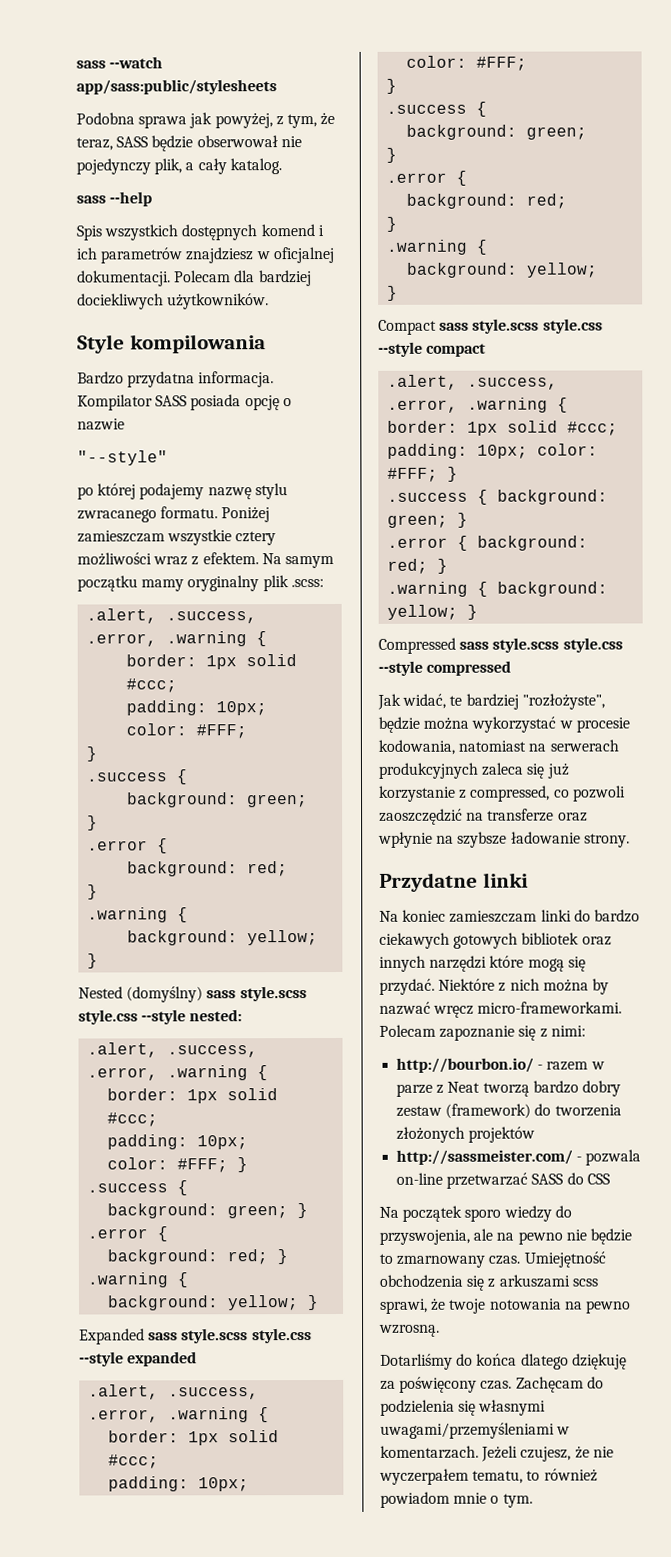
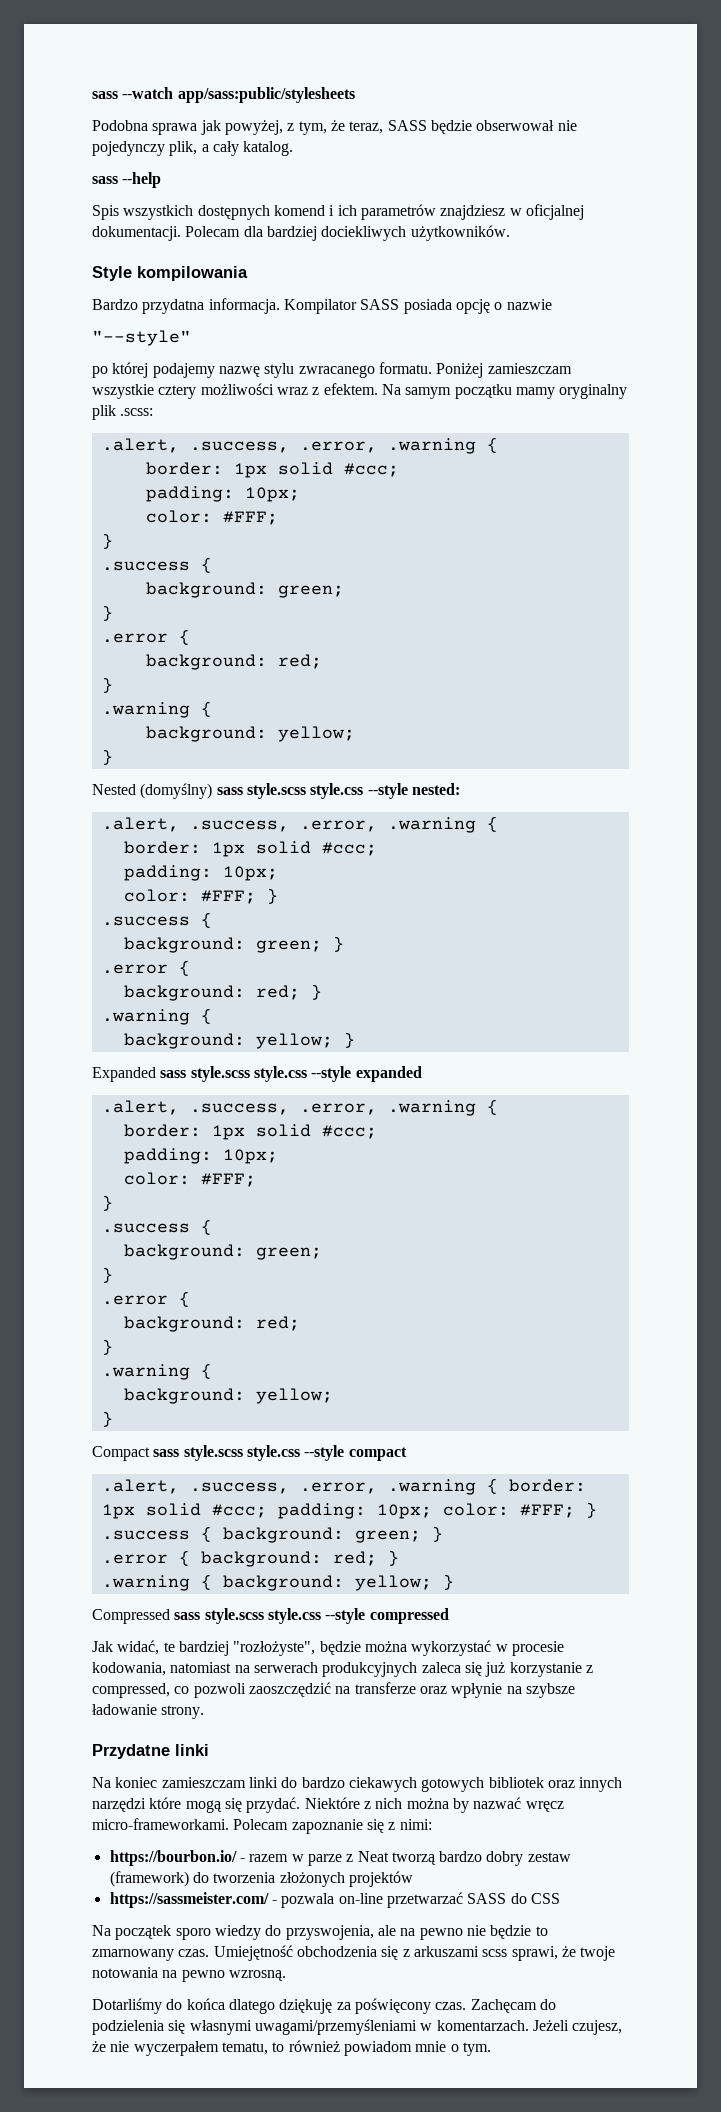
- http://bourbon.io/ - razem w parze z Neat tworzą bardzo dobry zestaw (framework) do tworzenia złożonych projektów
+ https://bourbon.io/ - razem w parze z Neat tworzą bardzo dobry zestaw (framework) do tworzenia złożonych projektów
- http://sassmeister.com/ - pozwala on-line przetwarzać SASS do CSS
+ https://sassmeister.com/ - pozwala on-line przetwarzać SASS do CSS

